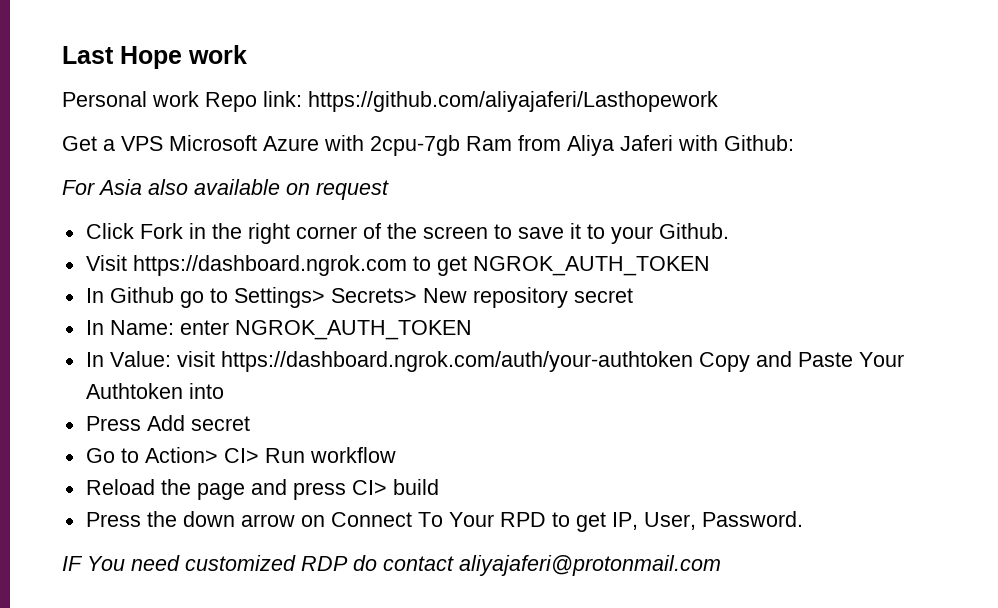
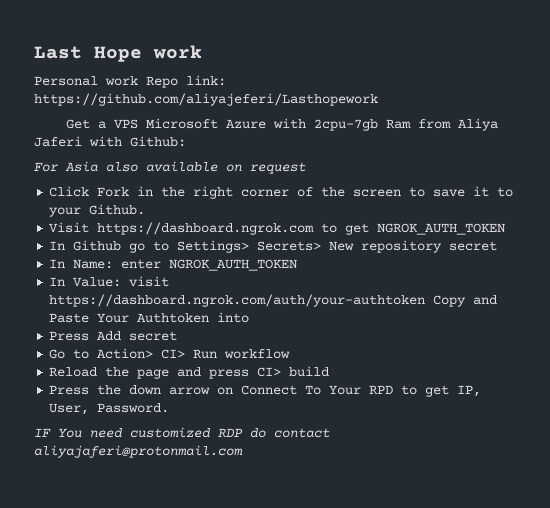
- Personal work Repo link: https://github.com/aliyajaferi/Lasthopework
+ Personal work Repo link: https://github.com/aliyajeferi/Lasthopework

